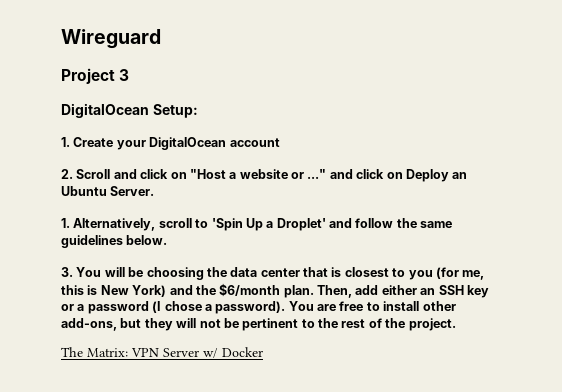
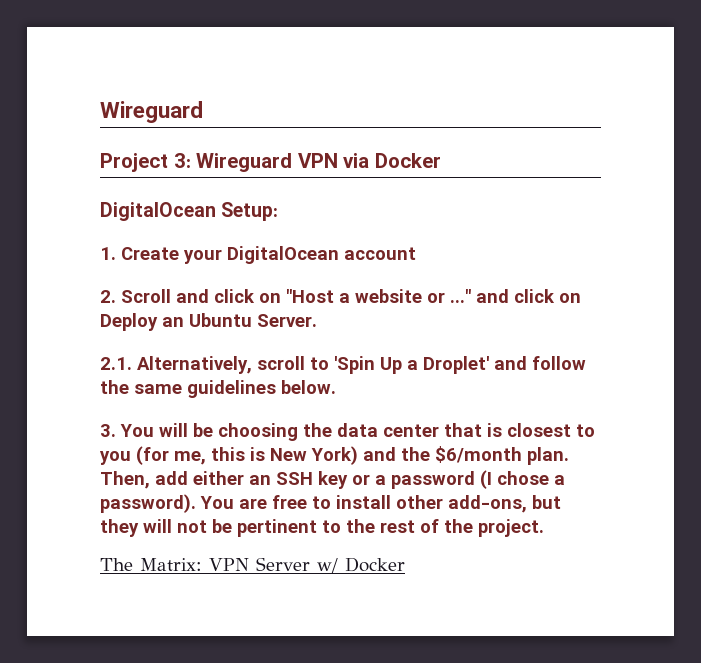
- Project 3
+ Project 3: Wireguard VPN via Docker
- 1. Alternatively, scroll to 'Spin Up a Droplet' and follow the same guidelines below.
+ 2.1. Alternatively, scroll to 'Spin Up a Droplet' and follow the same guidelines below.

